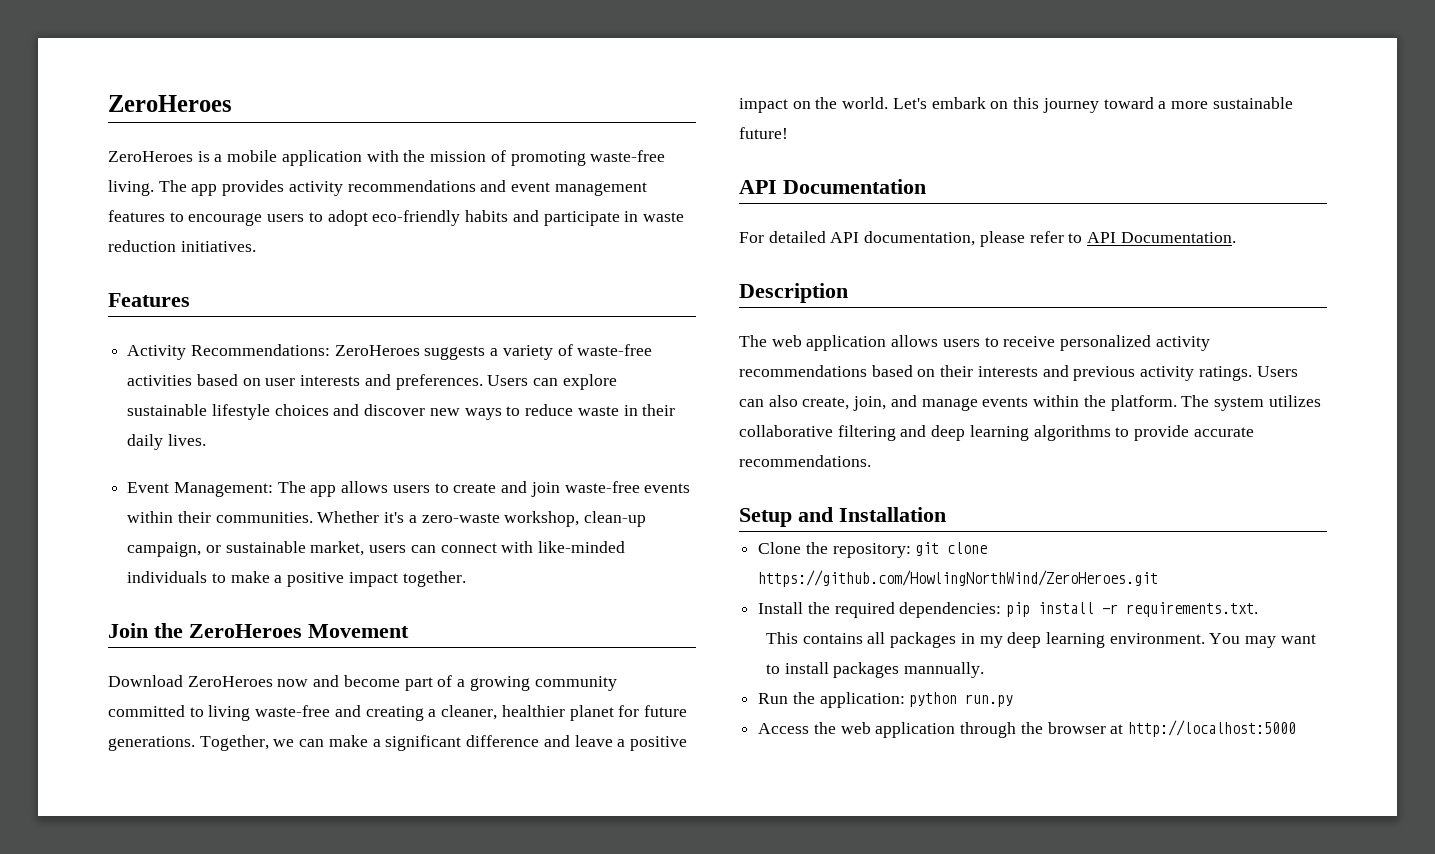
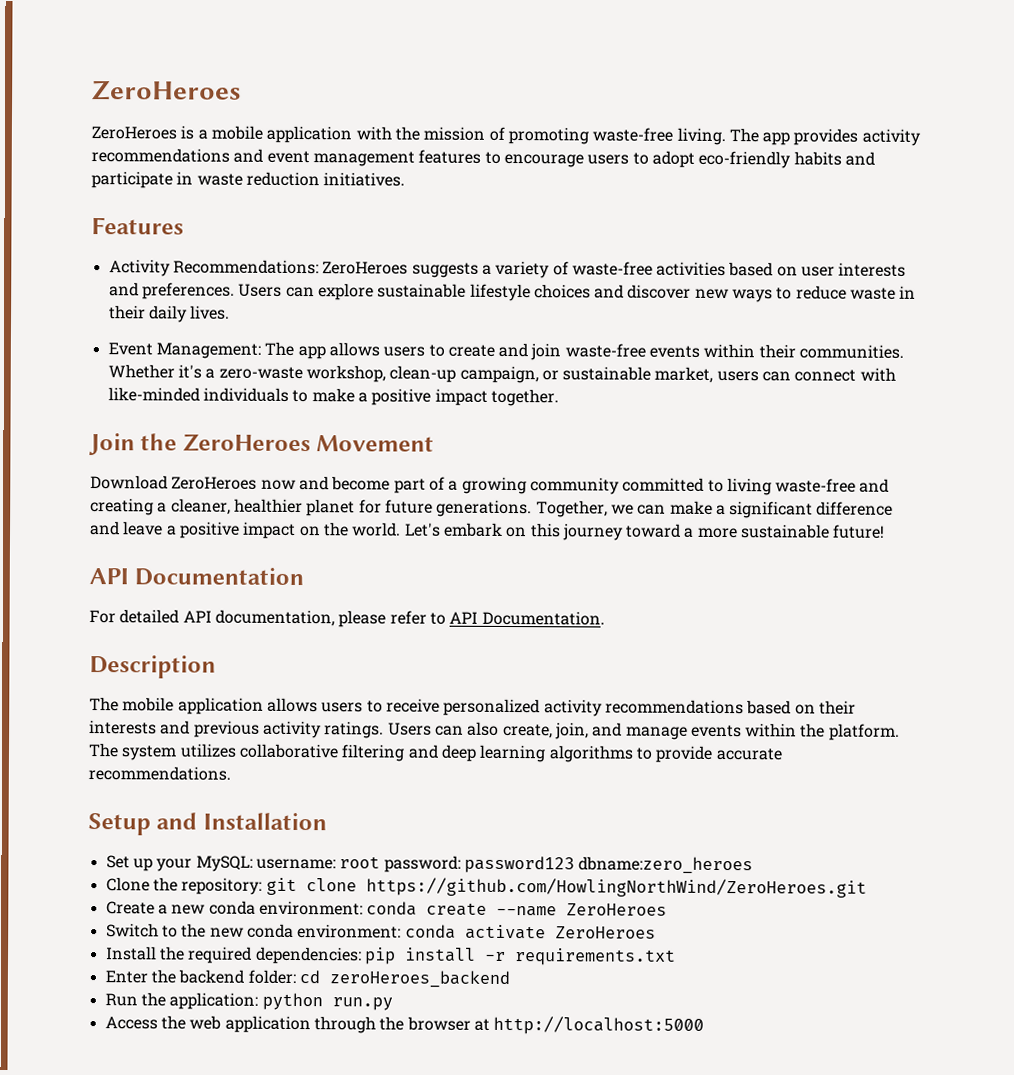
- The web application allows users to receive personalized activity recommendations based on their interests and previous activity ratings.
+ The mobile application allows users to receive personalized activity recommendations based on their interests and previous activity ratings.
+ Set up your MySQL: username: root password: password123 dbname:zero_heroes
+ Create a new conda environment: conda create --name ZeroHeroes
+ Switch to the new conda environment: conda activate ZeroHeroes
- Install the required dependencies: pip install -r requirements.txt.
- This contains all packages in my deep learning environment. You may want to install packages mannually.
+ Install the required dependencies: pip install -r requirements.txt
+ Enter the backend folder: cd zeroHeroes_backend

